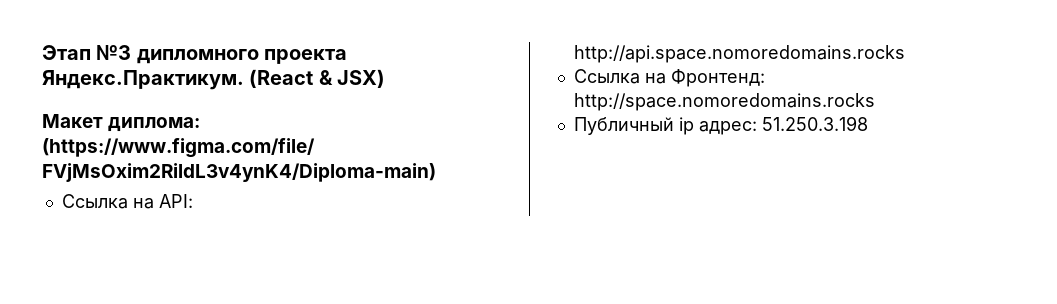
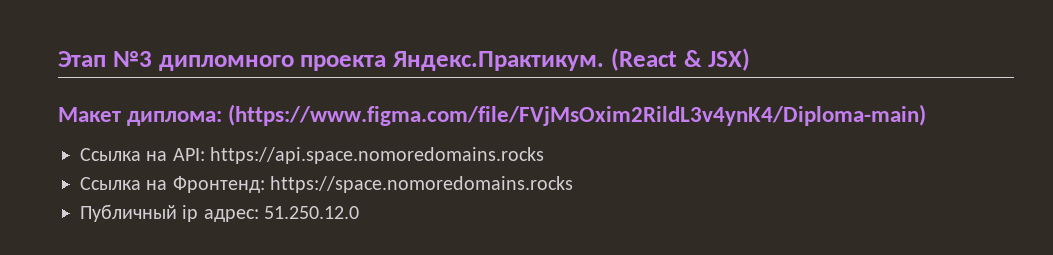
- Ссылка на API: http://api.space.nomoredomains.rocks
+ Ссылка на API: https://api.space.nomoredomains.rocks
- Ссылка на Фронтенд: http://space.nomoredomains.rocks
+ Ссылка на Фронтенд: https://space.nomoredomains.rocks
- Публичный ip адрес: 51.250.3.198
+ Публичный ip адрес: 51.250.12.0

